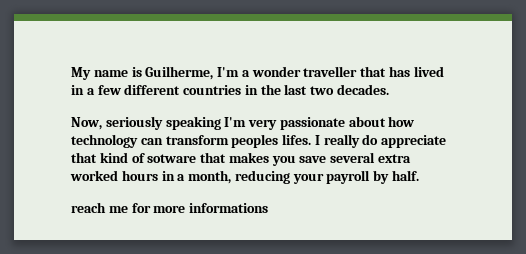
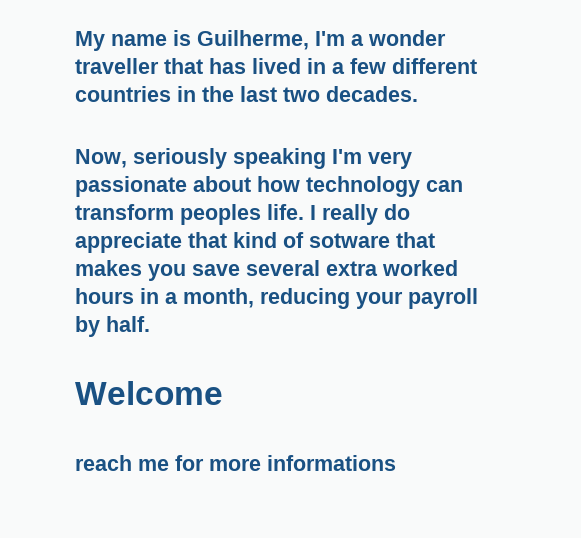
- Now, seriously speaking I'm very passionate about how technology can transform peoples lifes.
+ Now, seriously speaking I'm very passionate about how technology can transform peoples life.
+ Welcome

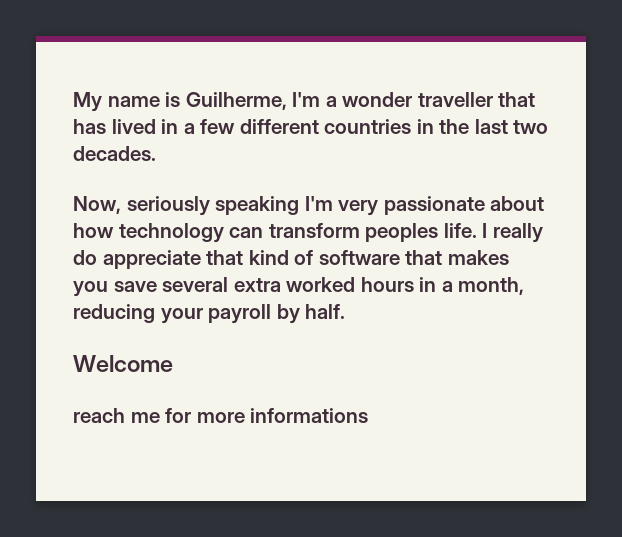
- I really do appreciate that kind of sotware that makes you save several extra worked hours in a month, reducing your payroll by half.
+ I really do appreciate that kind of software that makes you save several extra worked hours in a month, reducing your payroll by half.

